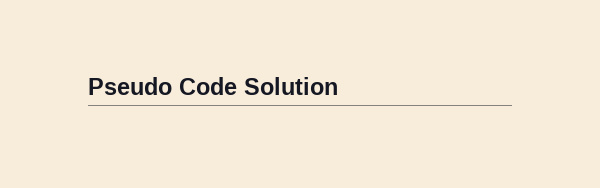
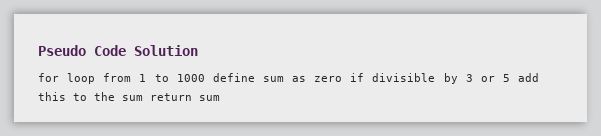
+ for loop from 1 to 1000 define sum as zero if divisible by 3 or 5 add this to the sum return sum

